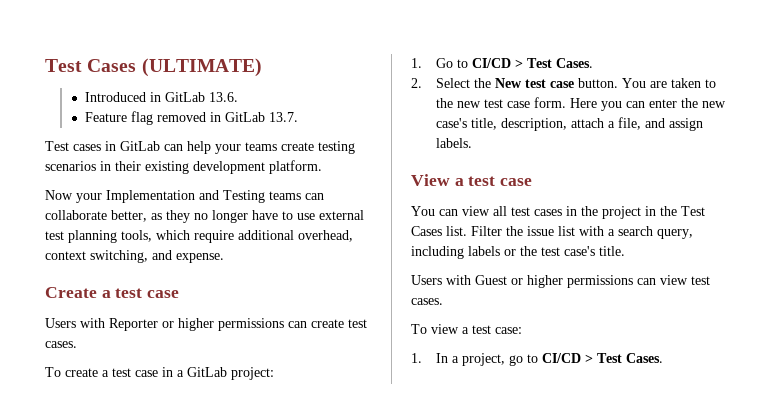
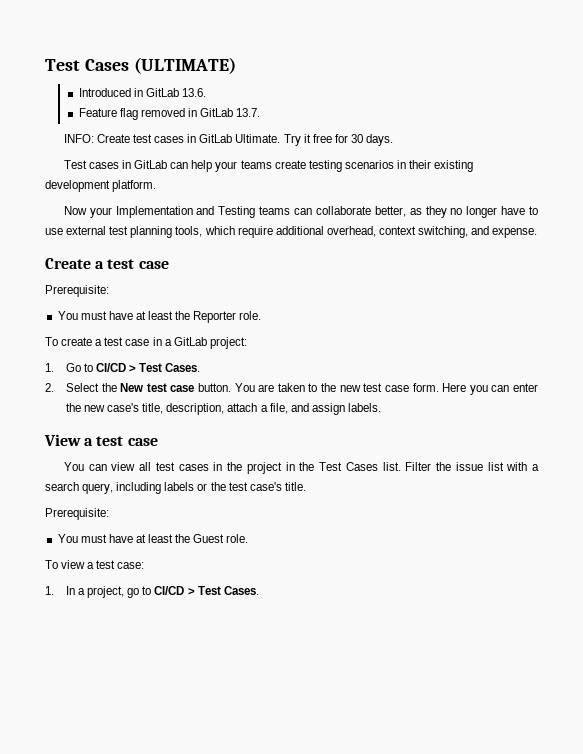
+ INFO: Create test cases in GitLab Ultimate. Try it free for 30 days.
  Create a test case
- Users with Reporter or higher permissions can create test cases.
+ Prerequisite:
+ You must have at least the Reporter role.
  Filter the issue list with a search query, including labels or the test case's title.
- Users with Guest or higher permissions can view test cases.
+ Prerequisite:
+ You must have at least the Guest role.

